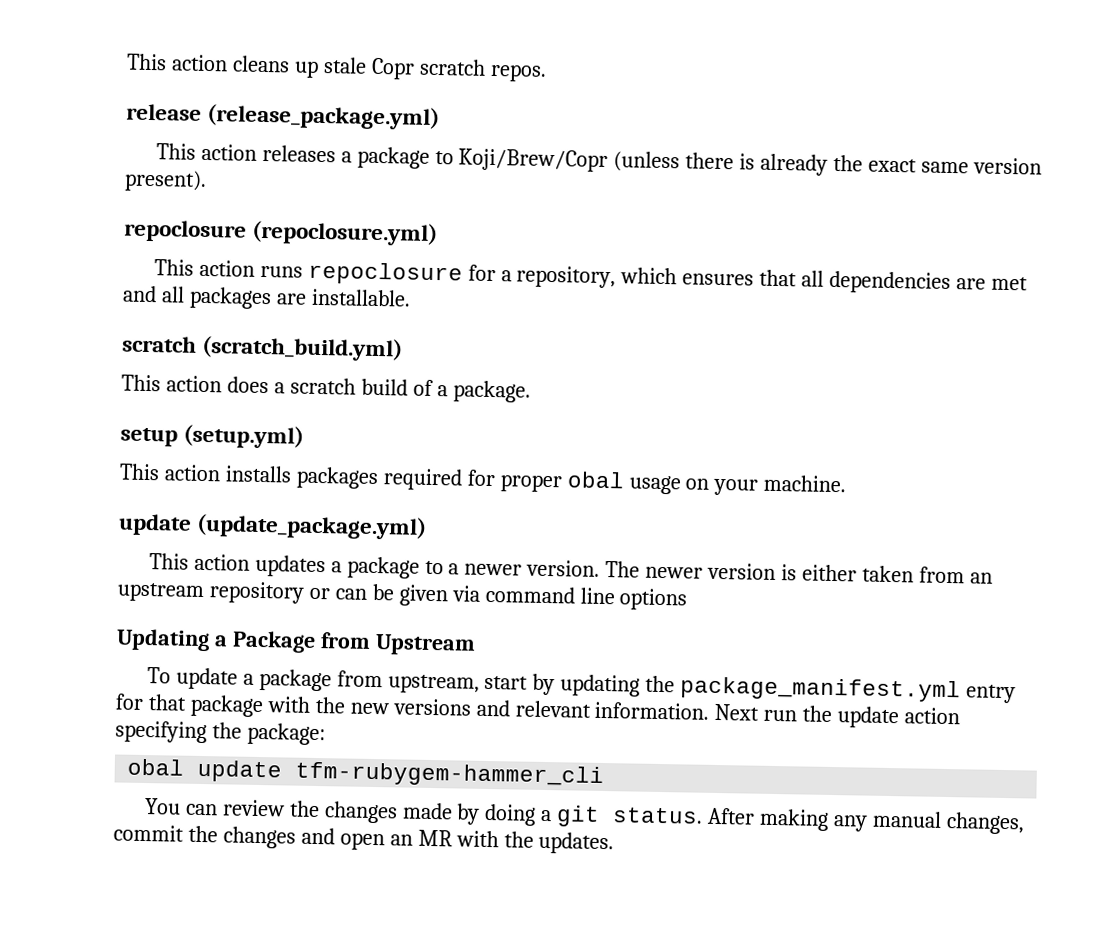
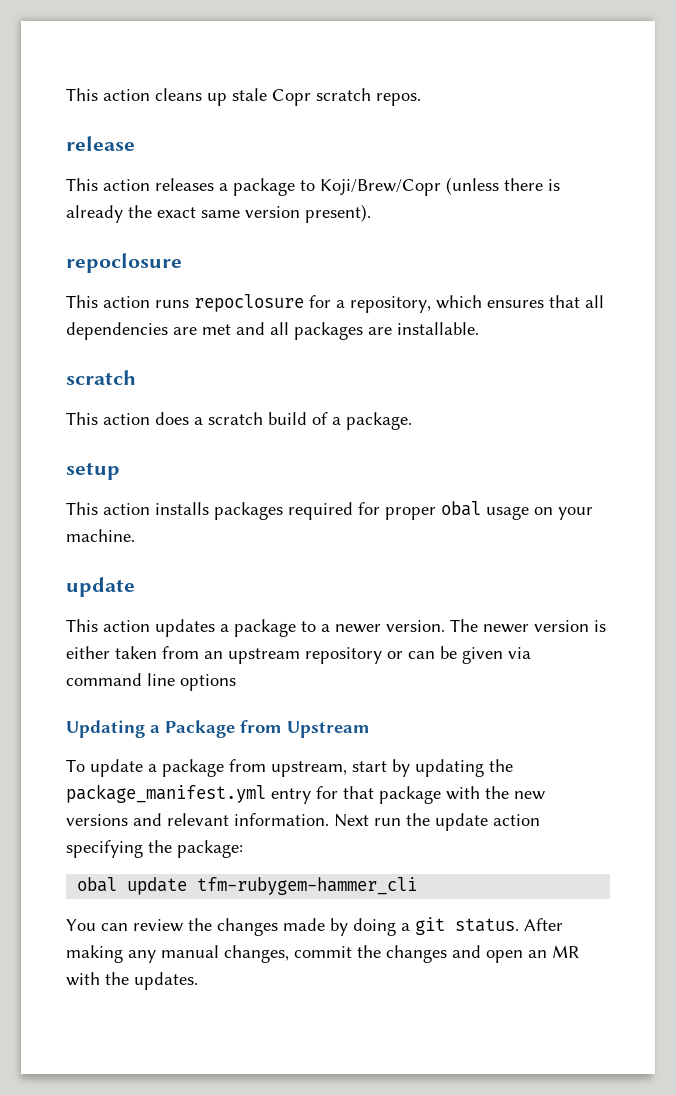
- release (release_package.yml)
+ release
  This action releases a package to Koji/Brew/Copr (unless there is already the exact same version present).
- repoclosure (repoclosure.yml)
+ repoclosure
  This action runs repoclosure for a repository, which ensures that all dependencies are met and all packages are installable.
- scratch (scratch_build.yml)
+ scratch
- setup (setup.yml)
+ setup
  This action installs packages required for proper obal usage on your machine.
- update (update_package.yml)
+ update

